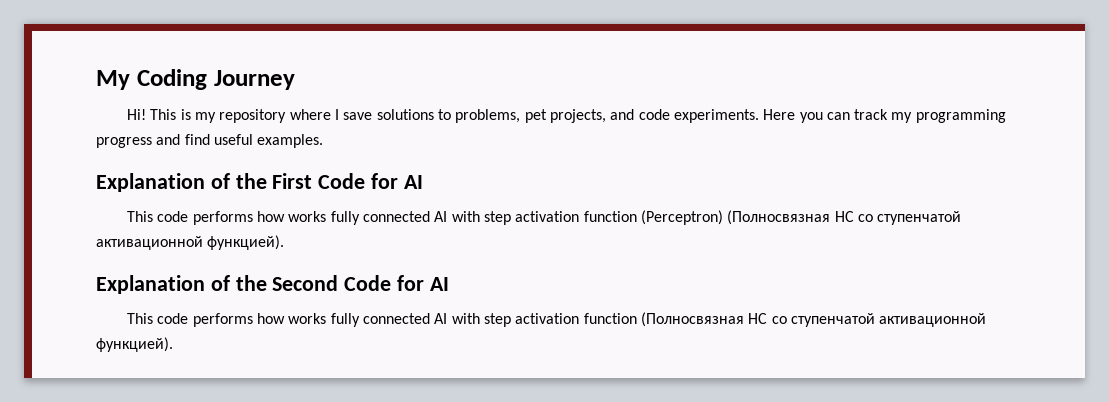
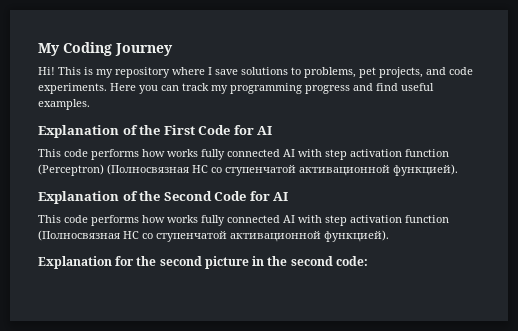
+ Explanation for the second picture in the second code:

